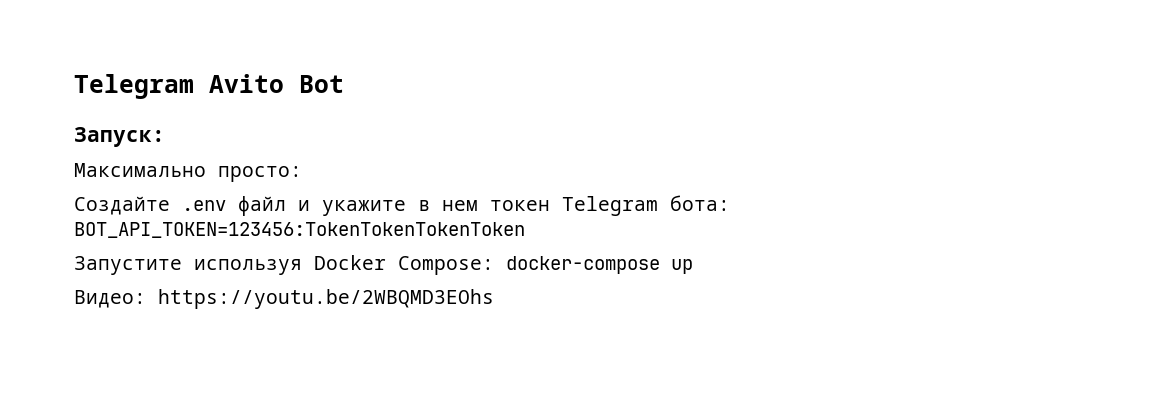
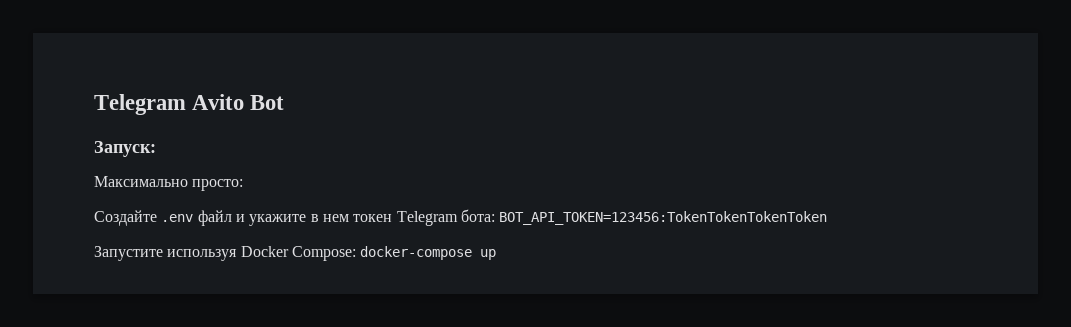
- Видео: https://youtu.be/2WBQMD3EOhs

